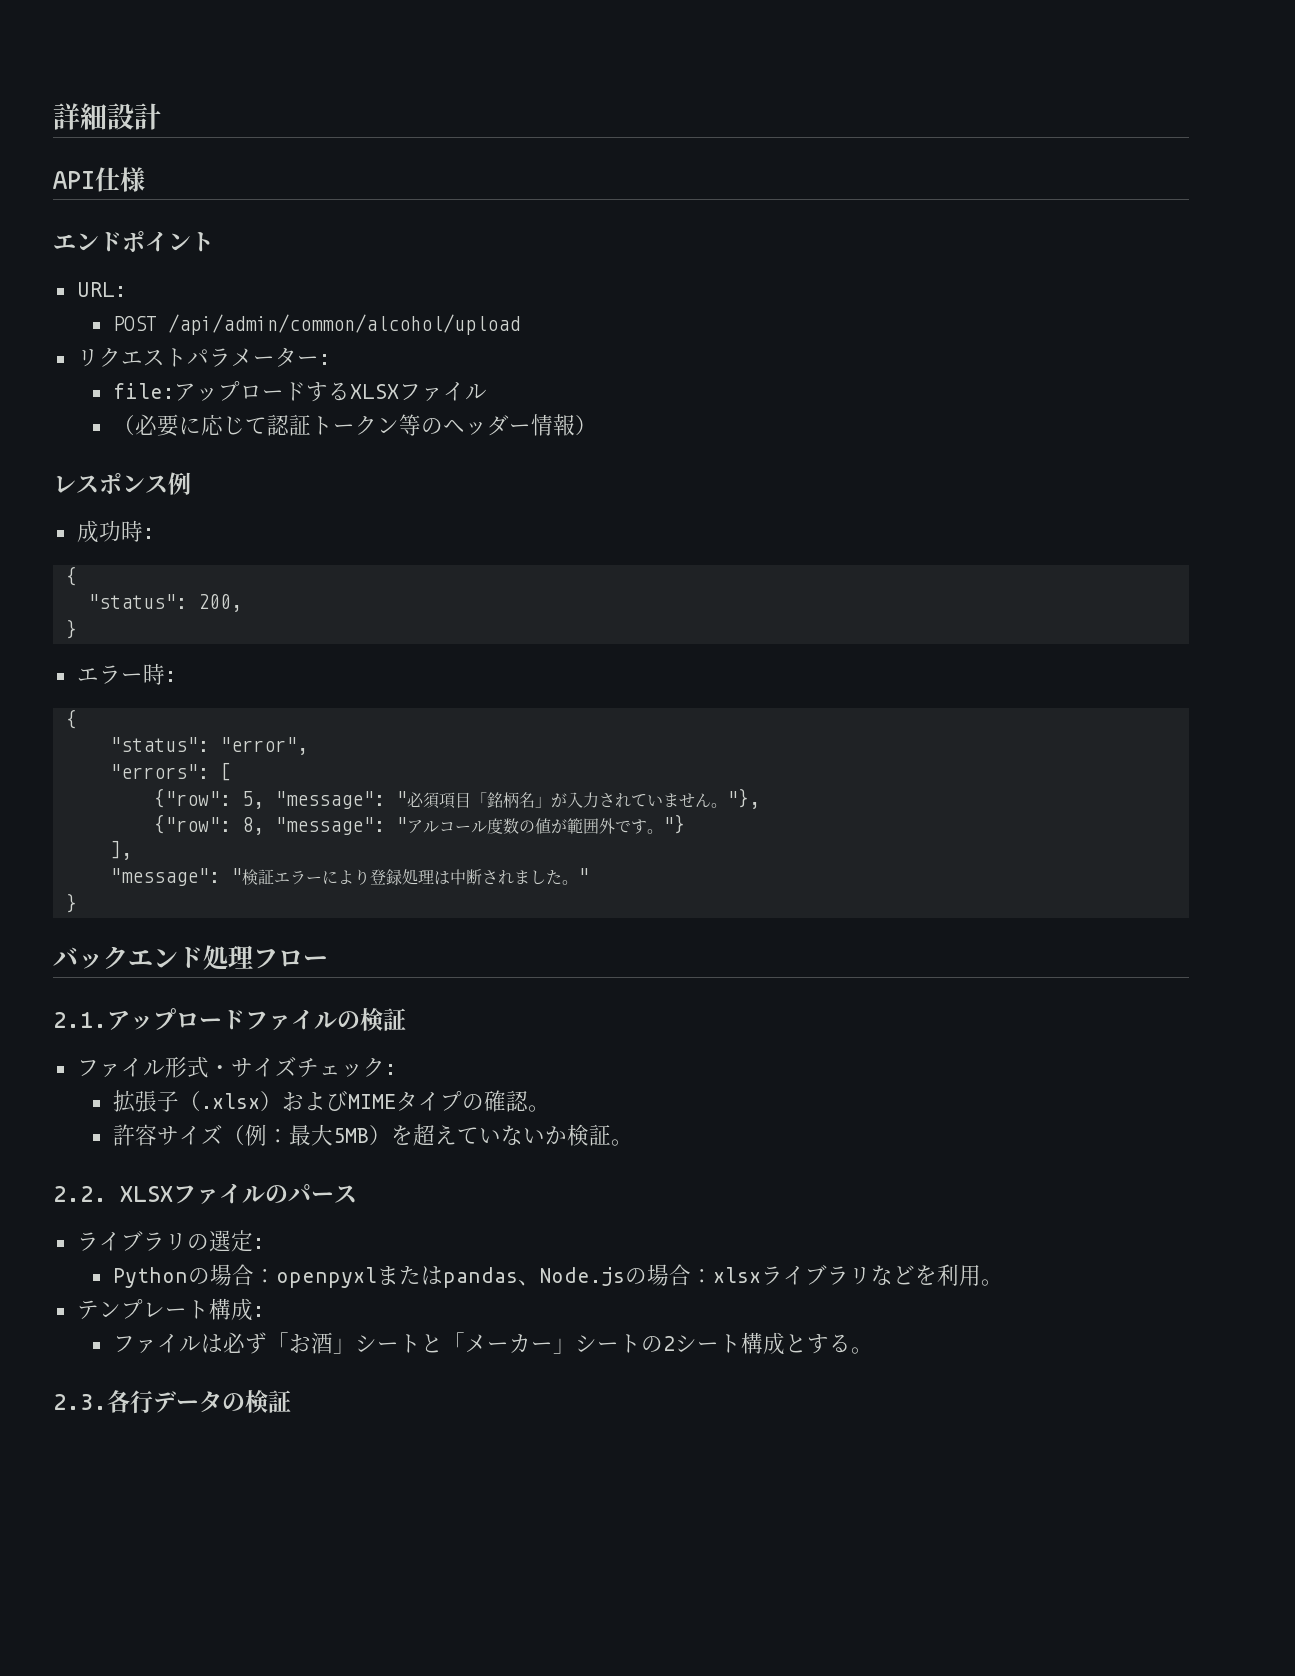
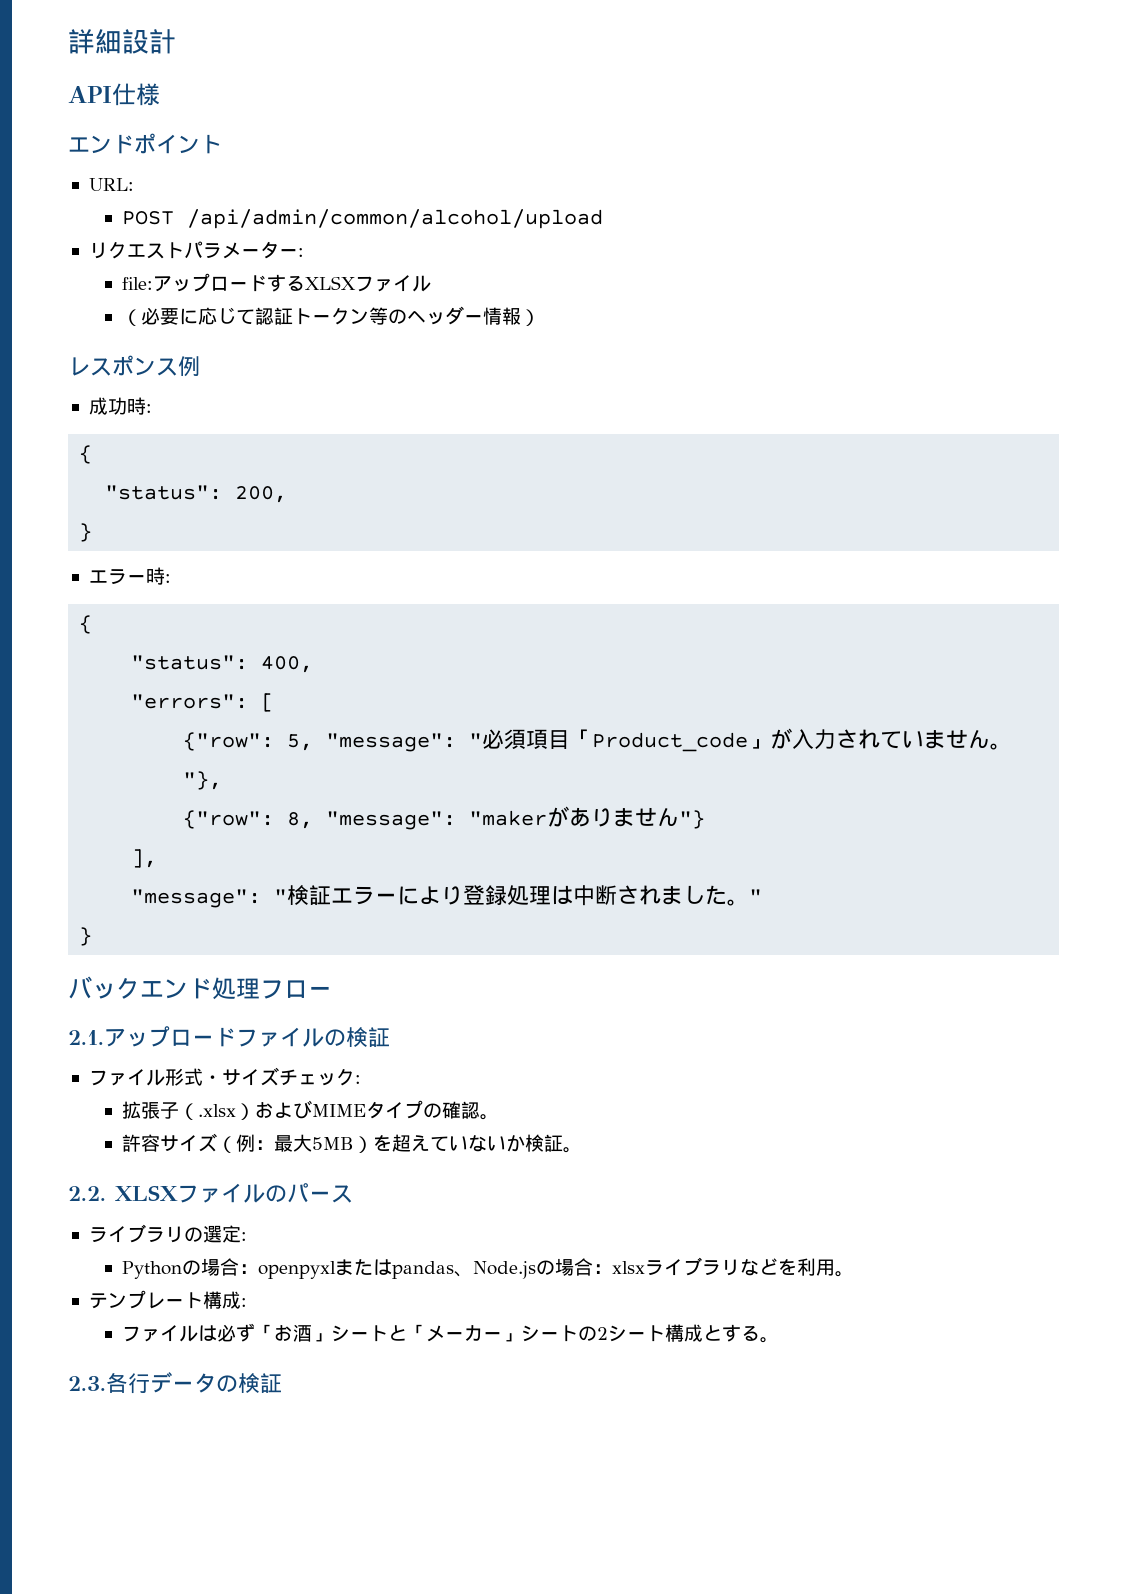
- "status": "error",
+ "status": 400,
- {"row": 5, "message": "必須項目「銘柄名」が入力されていません。
+ {"row": 5, "message": "必須項目「Product_code」が入力されていません。
- {"row": 8, "message": "アルコール度数の値が範囲外です。"}
+ {"row": 8, "message": "makerがありません"}

